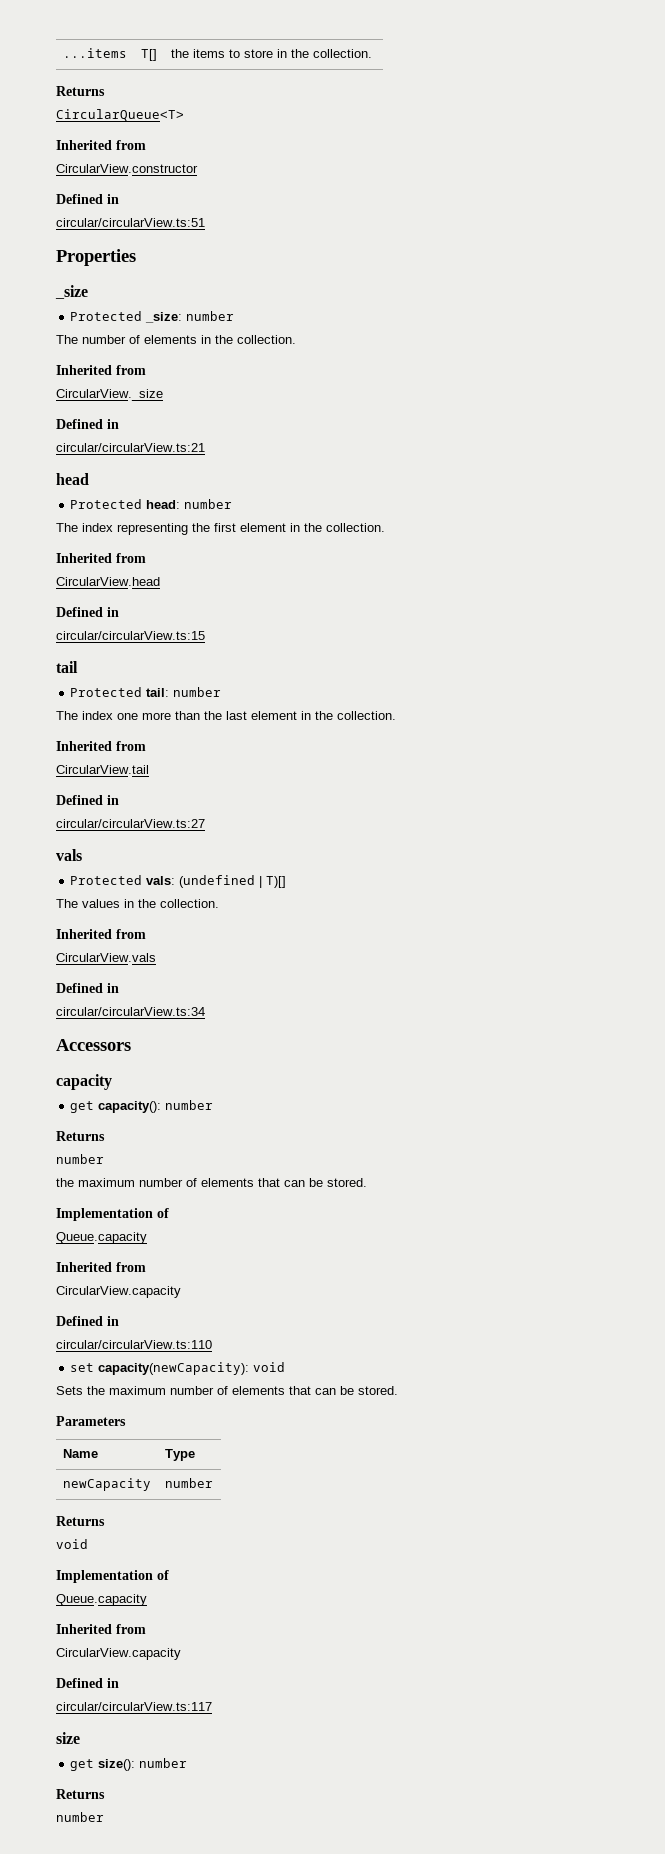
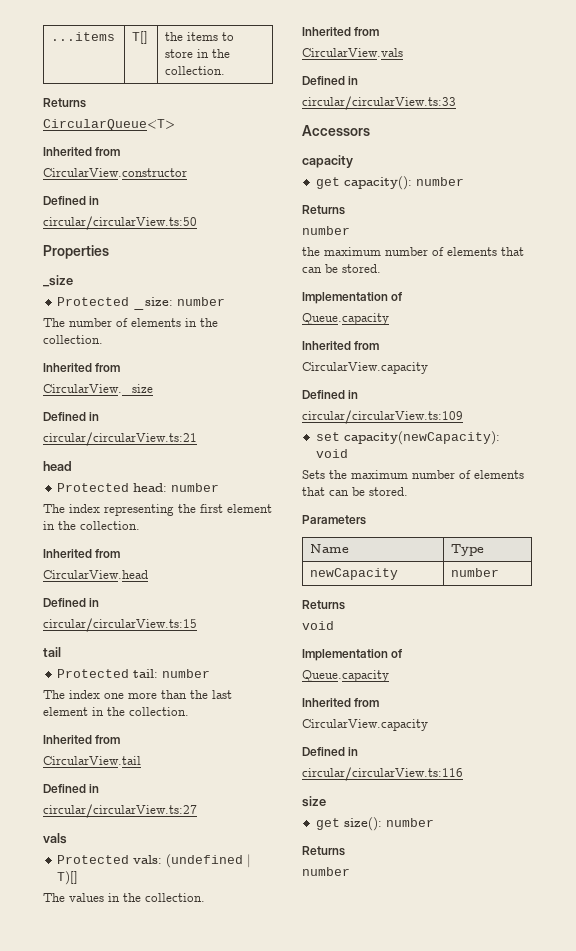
- circular/circularView.ts:51
+ circular/circularView.ts:50
- circular/circularView.ts:34
+ circular/circularView.ts:33
- circular/circularView.ts:110
+ circular/circularView.ts:109
- circular/circularView.ts:117
+ circular/circularView.ts:116

